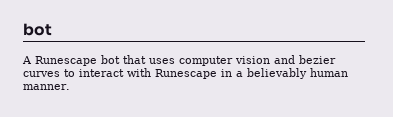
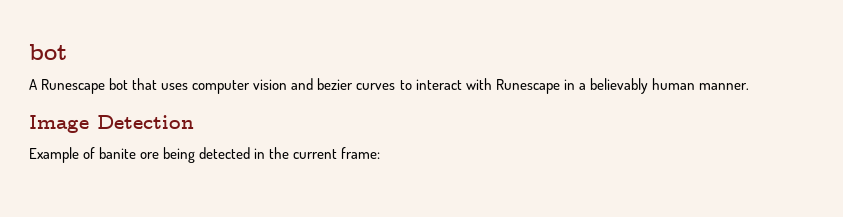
+ Image Detection
+ Example of banite ore being detected in the current frame:

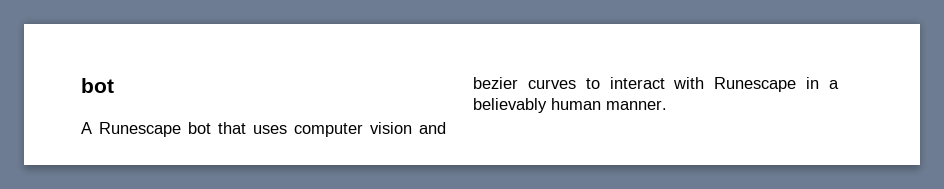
- Image Detection
- Example of banite ore being detected in the current frame:

